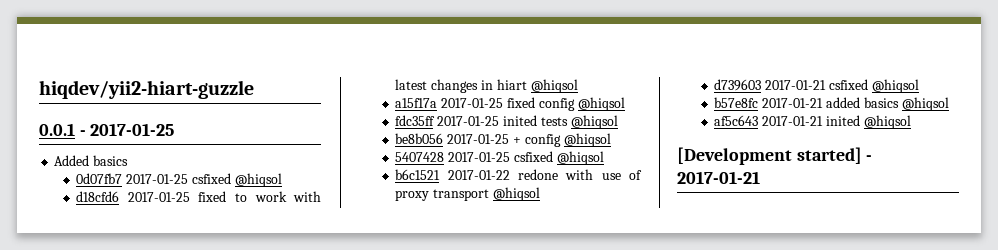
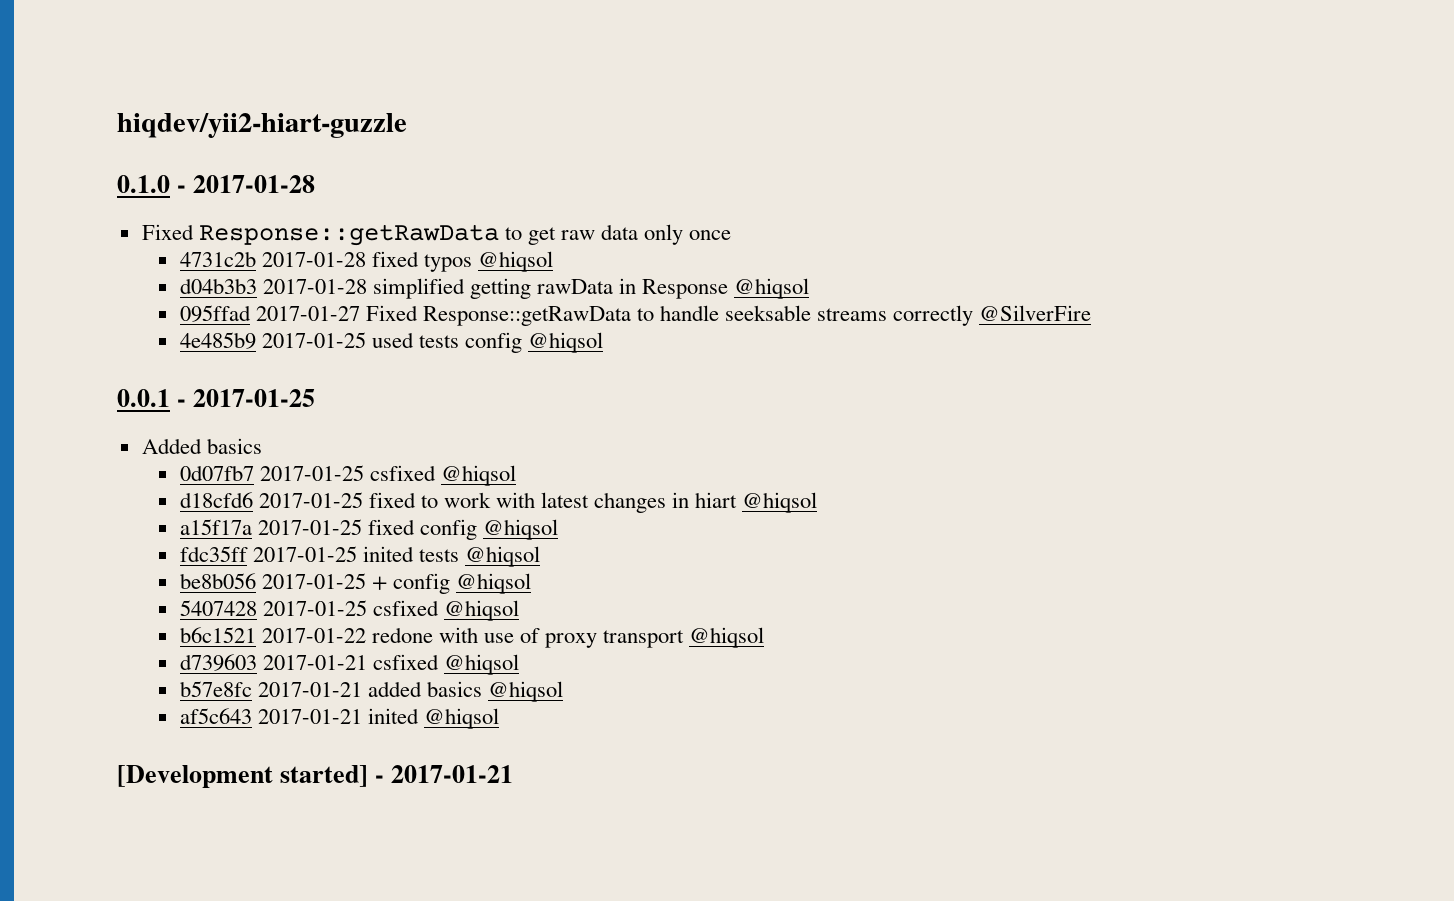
+ 0.1.0 - 2017-01-28
+ Fixed Response::getRawData to get raw data only once
+ 4731c2b 2017-01-28 fixed typos @hiqsol
+ d04b3b3 2017-01-28 simplified getting rawData in Response @hiqsol
+ 095ffad 2017-01-27 Fixed Response::getRawData to handle seeksable streams correctly @SilverFire
+ 4e485b9 2017-01-25 used tests config @hiqsol

